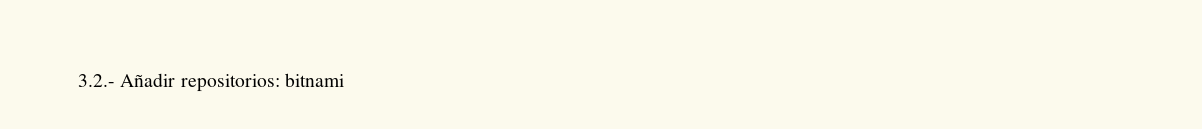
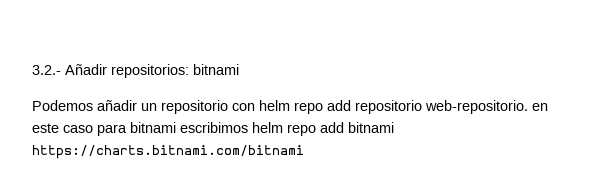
+ Podemos añadir un repositorio con helm repo add repositorio web-repositorio. en este caso para bitnami escribimos helm repo add bitnami https://charts.bitnami.com/bitnami

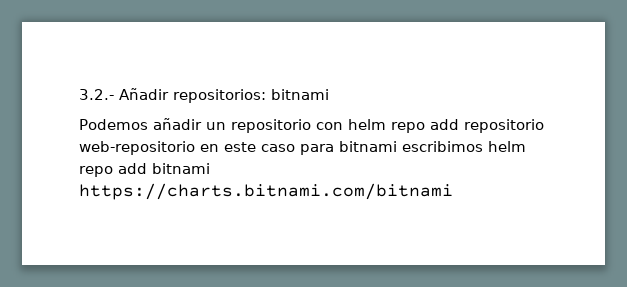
- Podemos añadir un repositorio con helm repo add repositorio web-repositorio. en este caso para bitnami escribimos helm repo add bitnami https://charts.bitnami.com/bitnami
+ Podemos añadir un repositorio con helm repo add repositorio web-repositorio en este caso para bitnami escribimos helm repo add bitnami https://charts.bitnami.com/bitnami

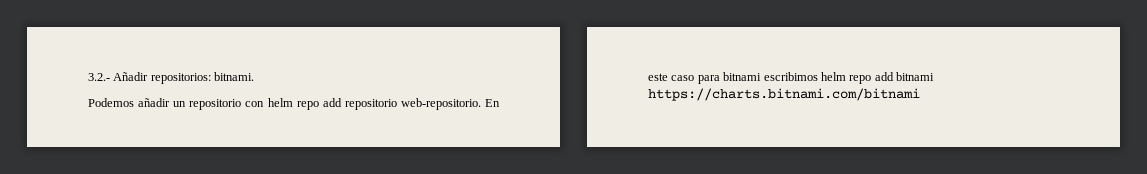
- 3.2.- Añadir repositorios: bitnami
+ 3.2.- Añadir repositorios: bitnami.
- Podemos añadir un repositorio con helm repo add repositorio web-repositorio en este caso para bitnami escribimos helm repo add bitnami https://charts.bitnami.com/bitnami
+ Podemos añadir un repositorio con helm repo add repositorio web-repositorio. En este caso para bitnami escribimos helm repo add bitnami https://charts.bitnami.com/bitnami

